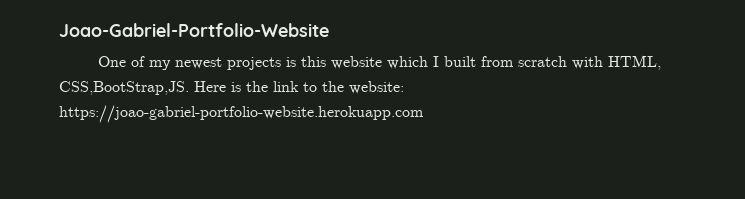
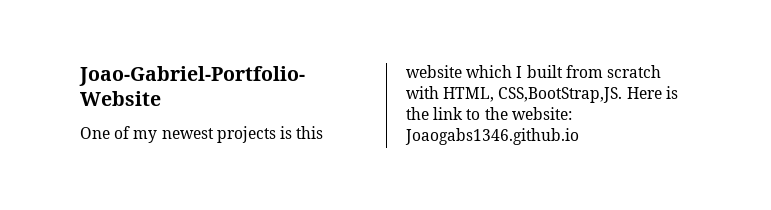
- Here is the link to the website: https://joao-gabriel-portfolio-website.herokuapp.com
+ Here is the link to the website: Joaogabs1346.github.io

